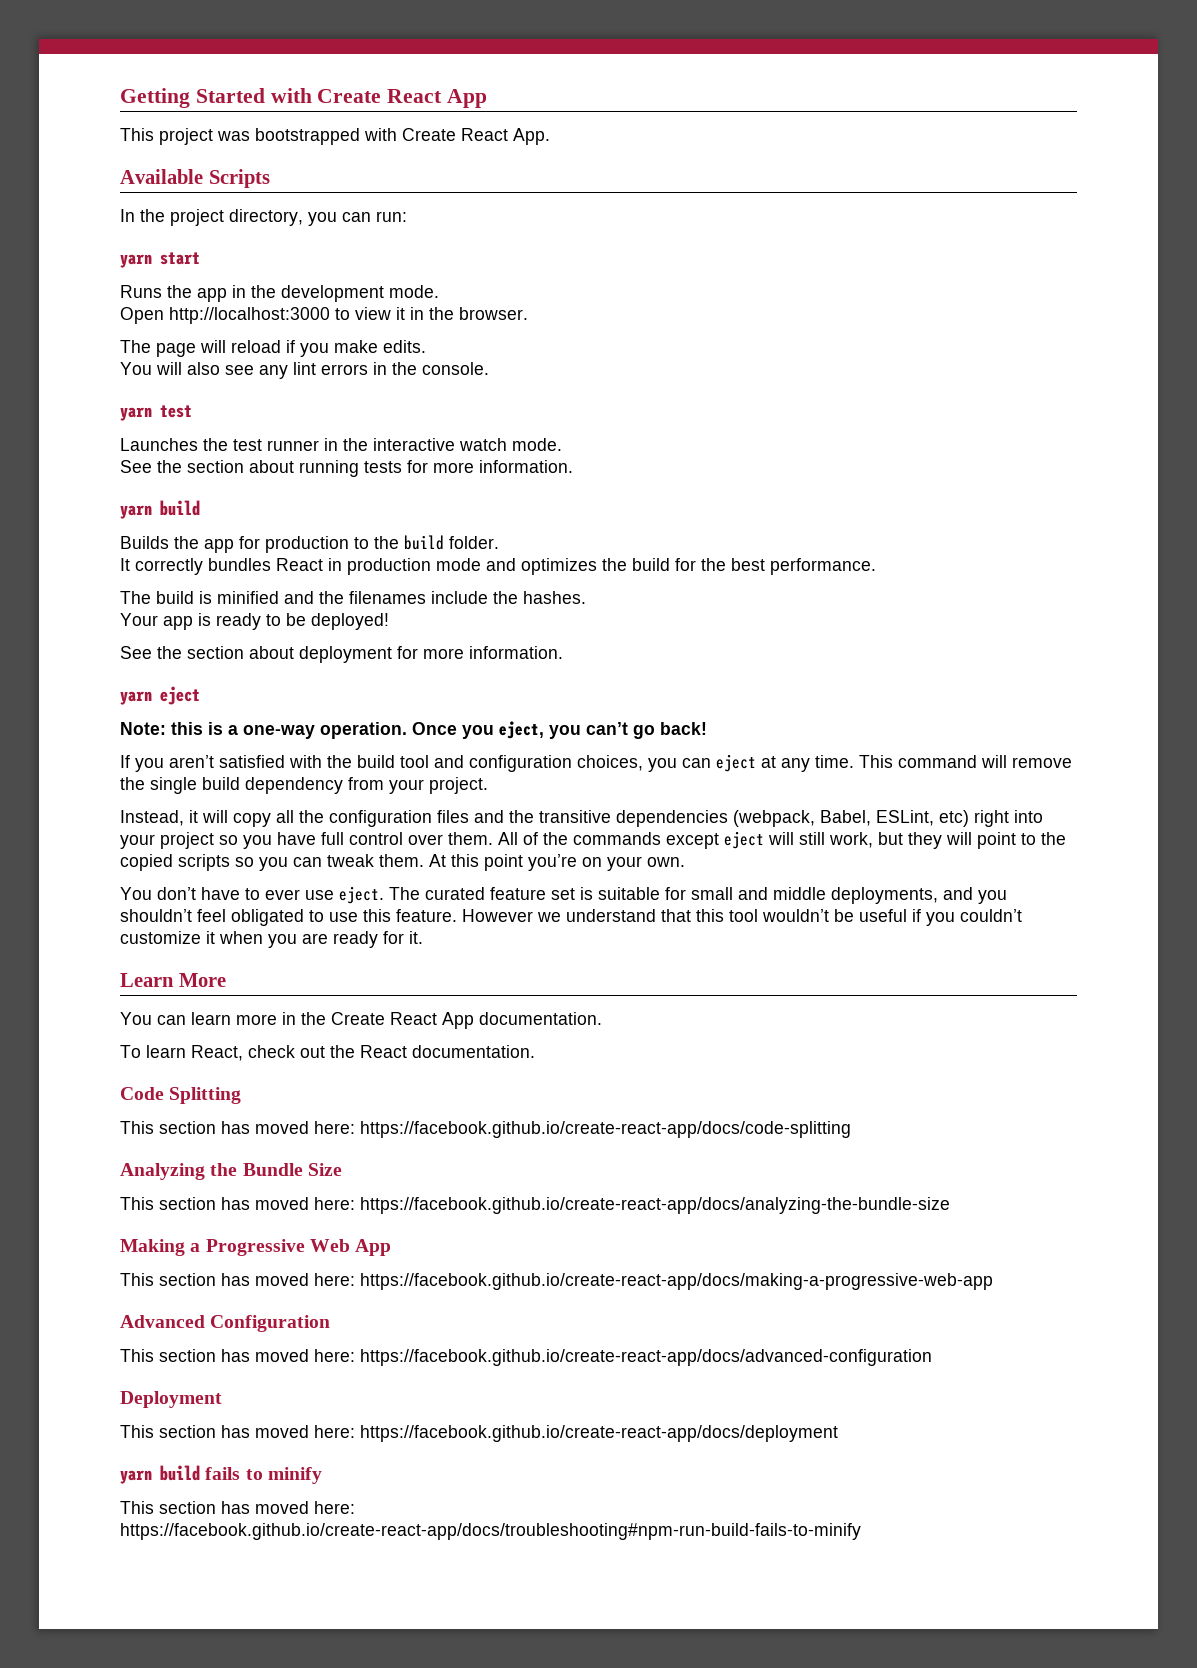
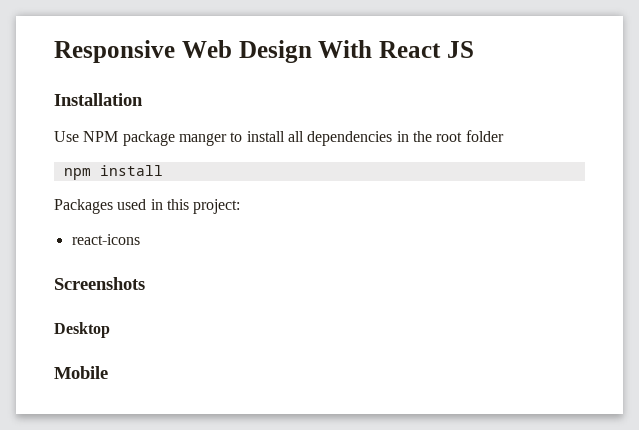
- Getting Started with Create React App
- This project was bootstrapped with Create React App.
- Available Scripts
- In the project directory, you can run:
- yarn start
- Runs the app in the development mode.
- Open http://localhost:3000 to view it in the browser.
- The page will reload if you make edits.
- You will also see any lint errors in the console.
- yarn test
- Launches the test runner in the interactive watch mode.
- See the section about running tests for more information.
- yarn build
- Builds the app for production to the build folder.
- It correctly bundles React in production mode and optimizes the build for the best performance.
- The build is minified and the filenames include the hashes.
- Your app is ready to be deployed!
- See the section about deployment for more information.
- yarn eject
- Note: this is a one-way operation. Once you eject, you can’t go back!
- If you aren’t satisfied with the build tool and configuration choices, you can eject at any time. This command will remove the single build dependency from your project.
- Instead, it will copy all the configuration files and the transitive dependencies (webpack, Babel, ESLint, etc) right into your project so you have full control over them. All of the commands except eject will still work, but they will point to the copied scripts so you can tweak them. At this point you’re on your own.
- You don’t have to ever use eject. The curated feature set is suitable for small and middle deployments, and you shouldn’t feel obligated to use this feature. However we understand that this tool wouldn’t be useful if you couldn’t customize it when you are ready for it.
- Learn More
- You can learn more in the Create React App documentation.
- To learn React, check out the React documentation.
- Code Splitting
- This section has moved here: https://facebook.github.io/create-react-app/docs/code-splitting
- Analyzing the Bundle Size
- This section has moved here: https://facebook.github.io/create-react-app/docs/analyzing-the-bundle-size
- Making a Progressive Web App
- This section has moved here: https://facebook.github.io/create-react-app/docs/making-a-progressive-web-app
- Advanced Configuration
- This section has moved here: https://facebook.github.io/create-react-app/docs/advanced-configuration
- Deployment
- This section has moved here: https://facebook.github.io/create-react-app/docs/deployment
- yarn build fails to minify
- This section has moved here: https://facebook.github.io/create-react-app/docs/troubleshooting#npm-run-build-fails-to-minify
+ Responsive Web Design With React JS
+ Installation
+ Use NPM package manger to install all dependencies in the root folder
+ npm install
+ Packages used in this project:
+ react-icons
+ Screenshots
+ Desktop
+ Mobile

